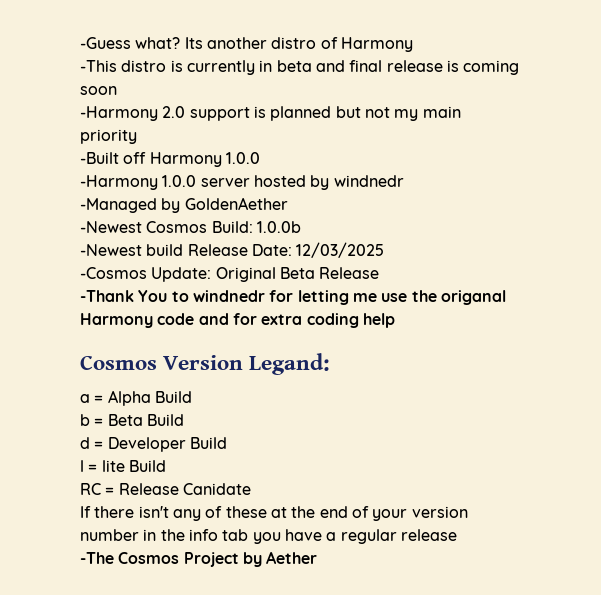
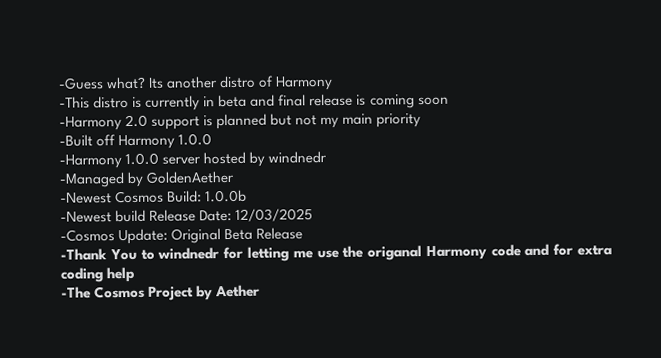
- Cosmos Version Legand:
- a = Alpha Build
- b = Beta Build
- d = Developer Build
- l = lite Build
- RC = Release Canidate
- If there isn't any of these at the end of your version number in the info tab you have a regular release

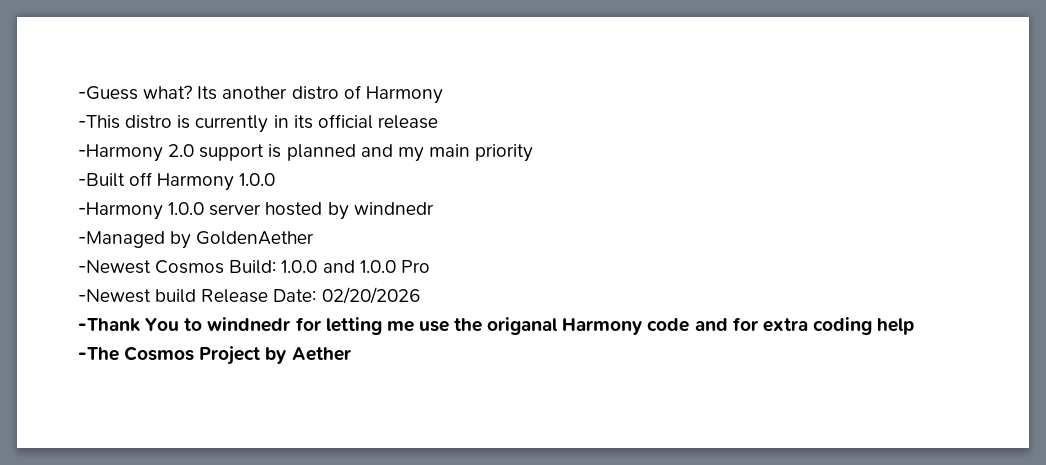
- -This distro is currently in beta and final release is coming soon
+ -This distro is currently in its official release
- -Harmony 2.0 support is planned but not my main priority
+ -Harmony 2.0 support is planned and my main priority
- -Newest Cosmos Build: 1.0.0b
+ -Newest Cosmos Build: 1.0.0 and 1.0.0 Pro
- -Newest build Release Date: 12/03/2025
- -Cosmos Update: Original Beta Release
+ -Newest build Release Date: 02/20/2026

